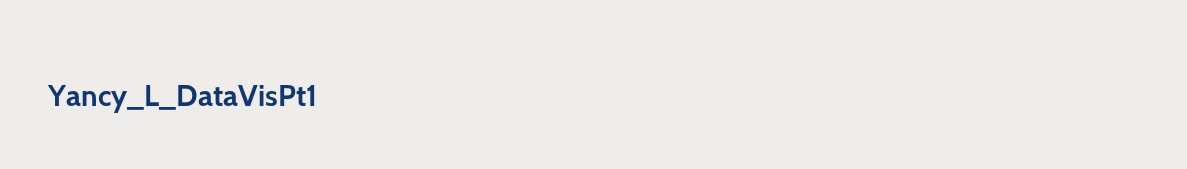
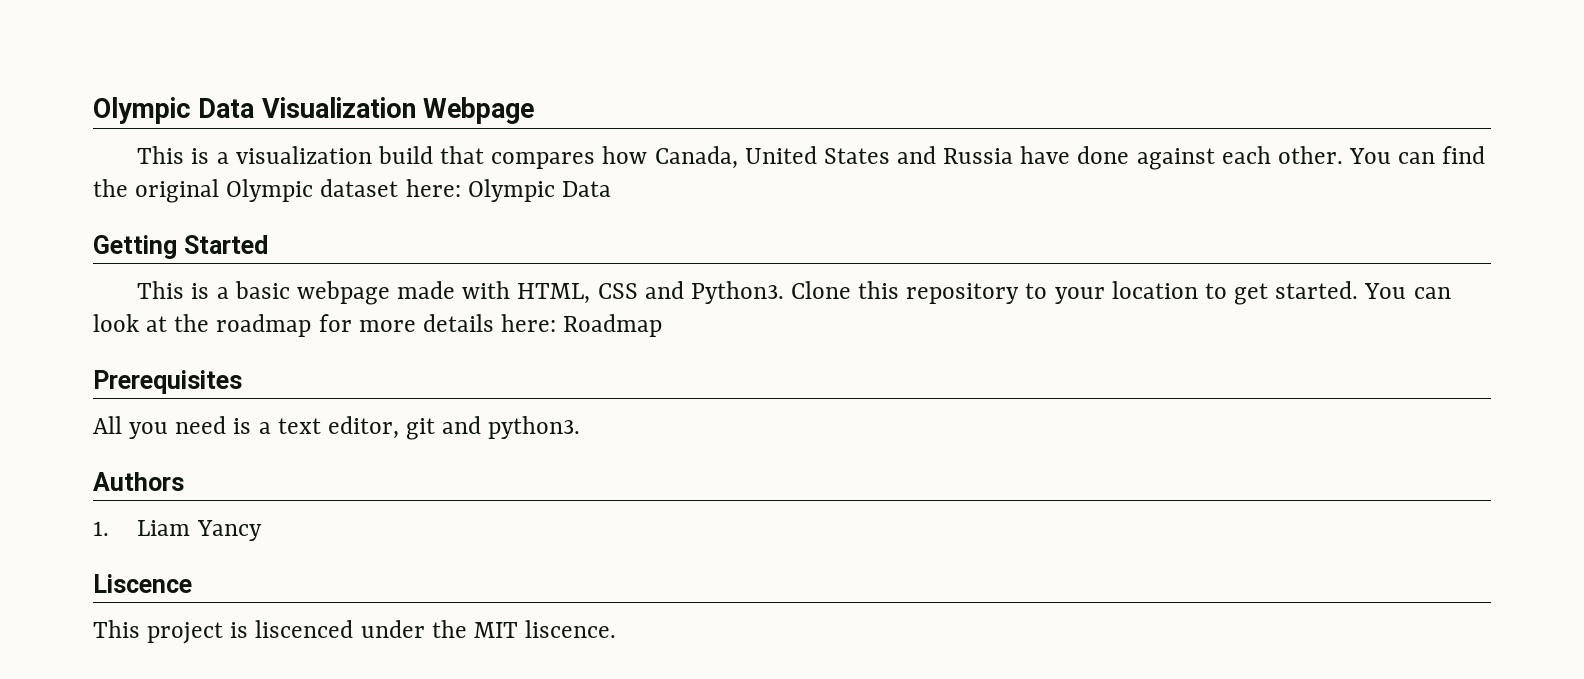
- Yancy_L_DataVisPt1
+ Olympic Data Visualization Webpage
+ This is a visualization build that compares how Canada, United States and Russia have done against each other. You can find the original Olympic dataset here: Olympic Data
+ Getting Started
+ This is a basic webpage made with HTML, CSS and Python3. Clone this repository to your location to get started. You can look at the roadmap for more details here: Roadmap
+ Prerequisites
+ All you need is a text editor, git and python3.
+ Authors
+ 1. Liam Yancy
+ Liscence
+ This project is liscenced under the MIT liscence.

